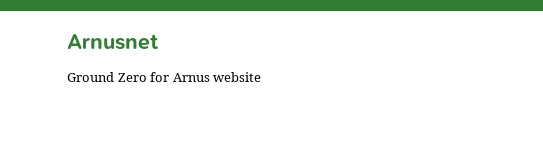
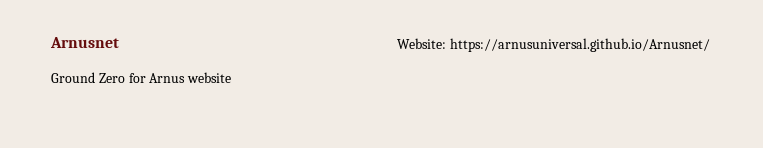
+ Website: https://arnusuniversal.github.io/Arnusnet/

